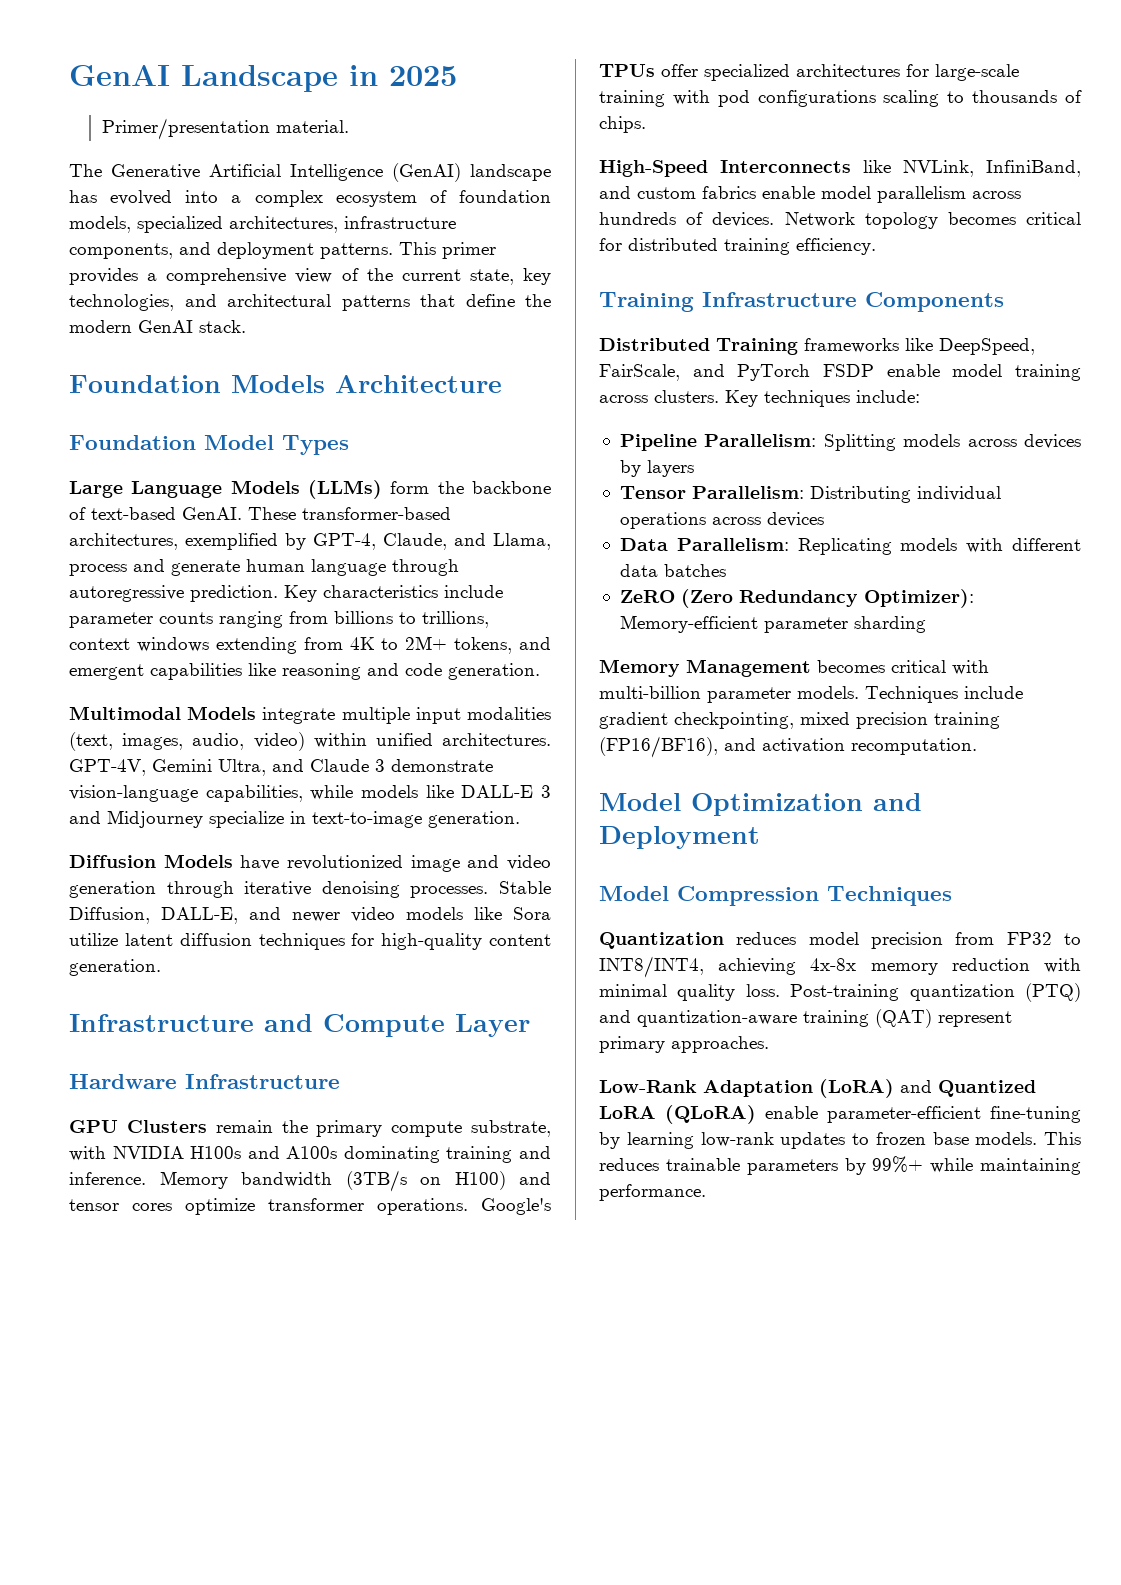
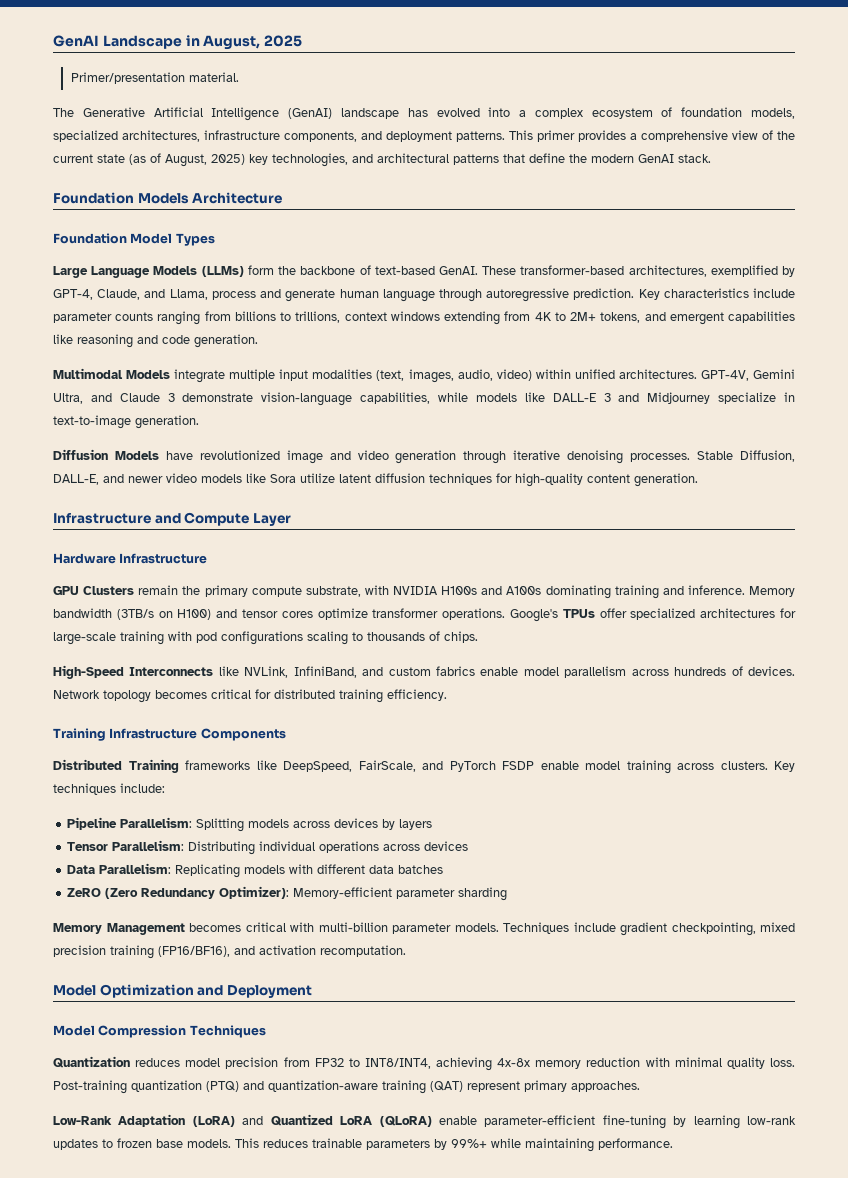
- GenAI Landscape in 2025
+ GenAI Landscape in August, 2025
- This primer provides a comprehensive view of the current state, key technologies, and architectural patterns that define the modern GenAI stack.
+ This primer provides a comprehensive view of the current state (as of August, 2025) key technologies, and architectural patterns that define the modern GenAI stack.

